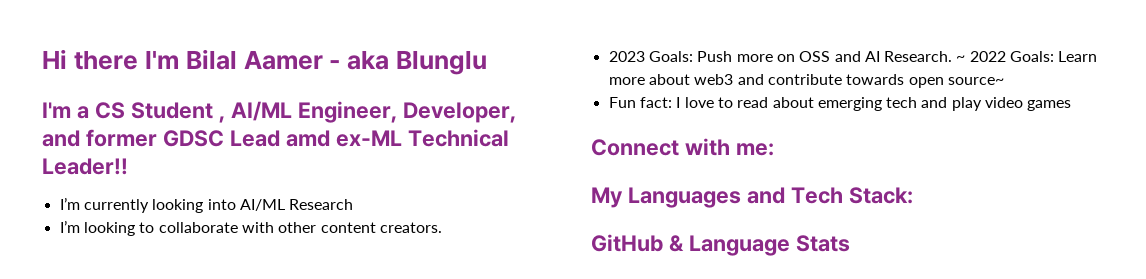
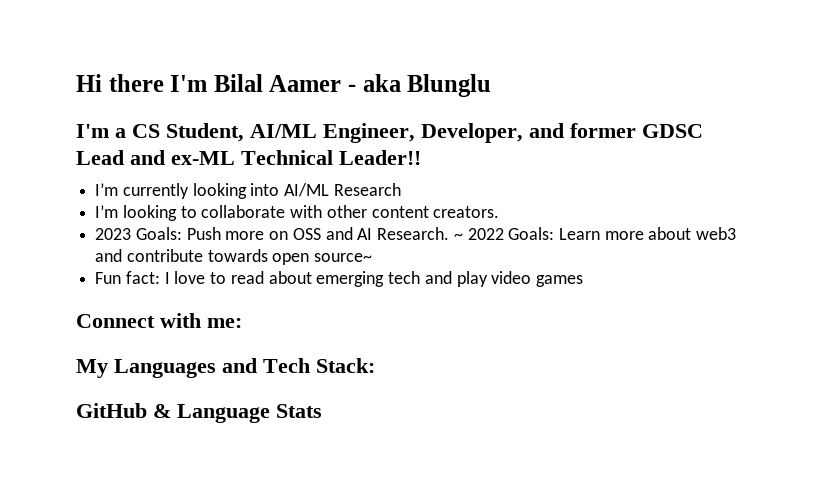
- I'm a CS Student , AI/ML Engineer, Developer, and former GDSC Lead amd ex-ML Technical Leader!!
+ I'm a CS Student, AI/ML Engineer, Developer, and former GDSC Lead and ex-ML Technical Leader!!

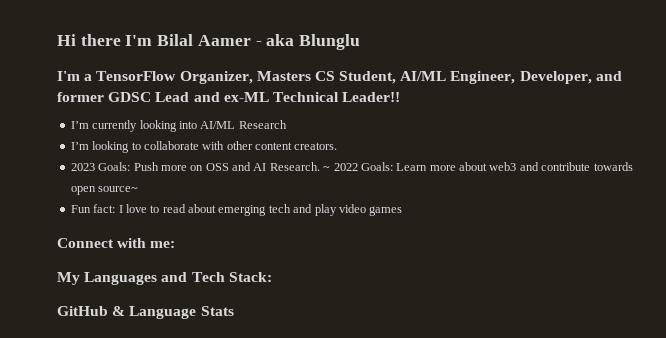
- I'm a CS Student, AI/ML Engineer, Developer, and former GDSC Lead and ex-ML Technical Leader!!
+ I'm a TensorFlow Organizer, Masters CS Student, AI/ML Engineer, Developer, and former GDSC Lead and ex-ML Technical Leader!!

